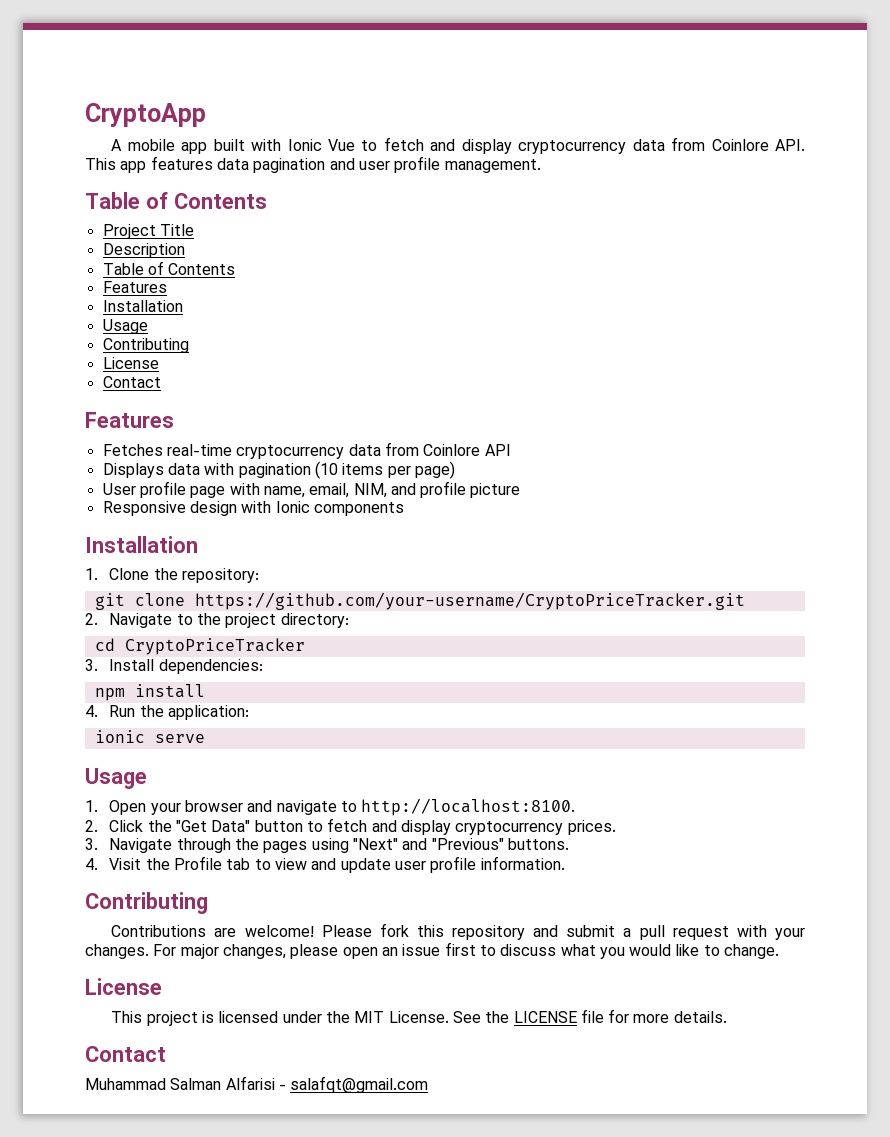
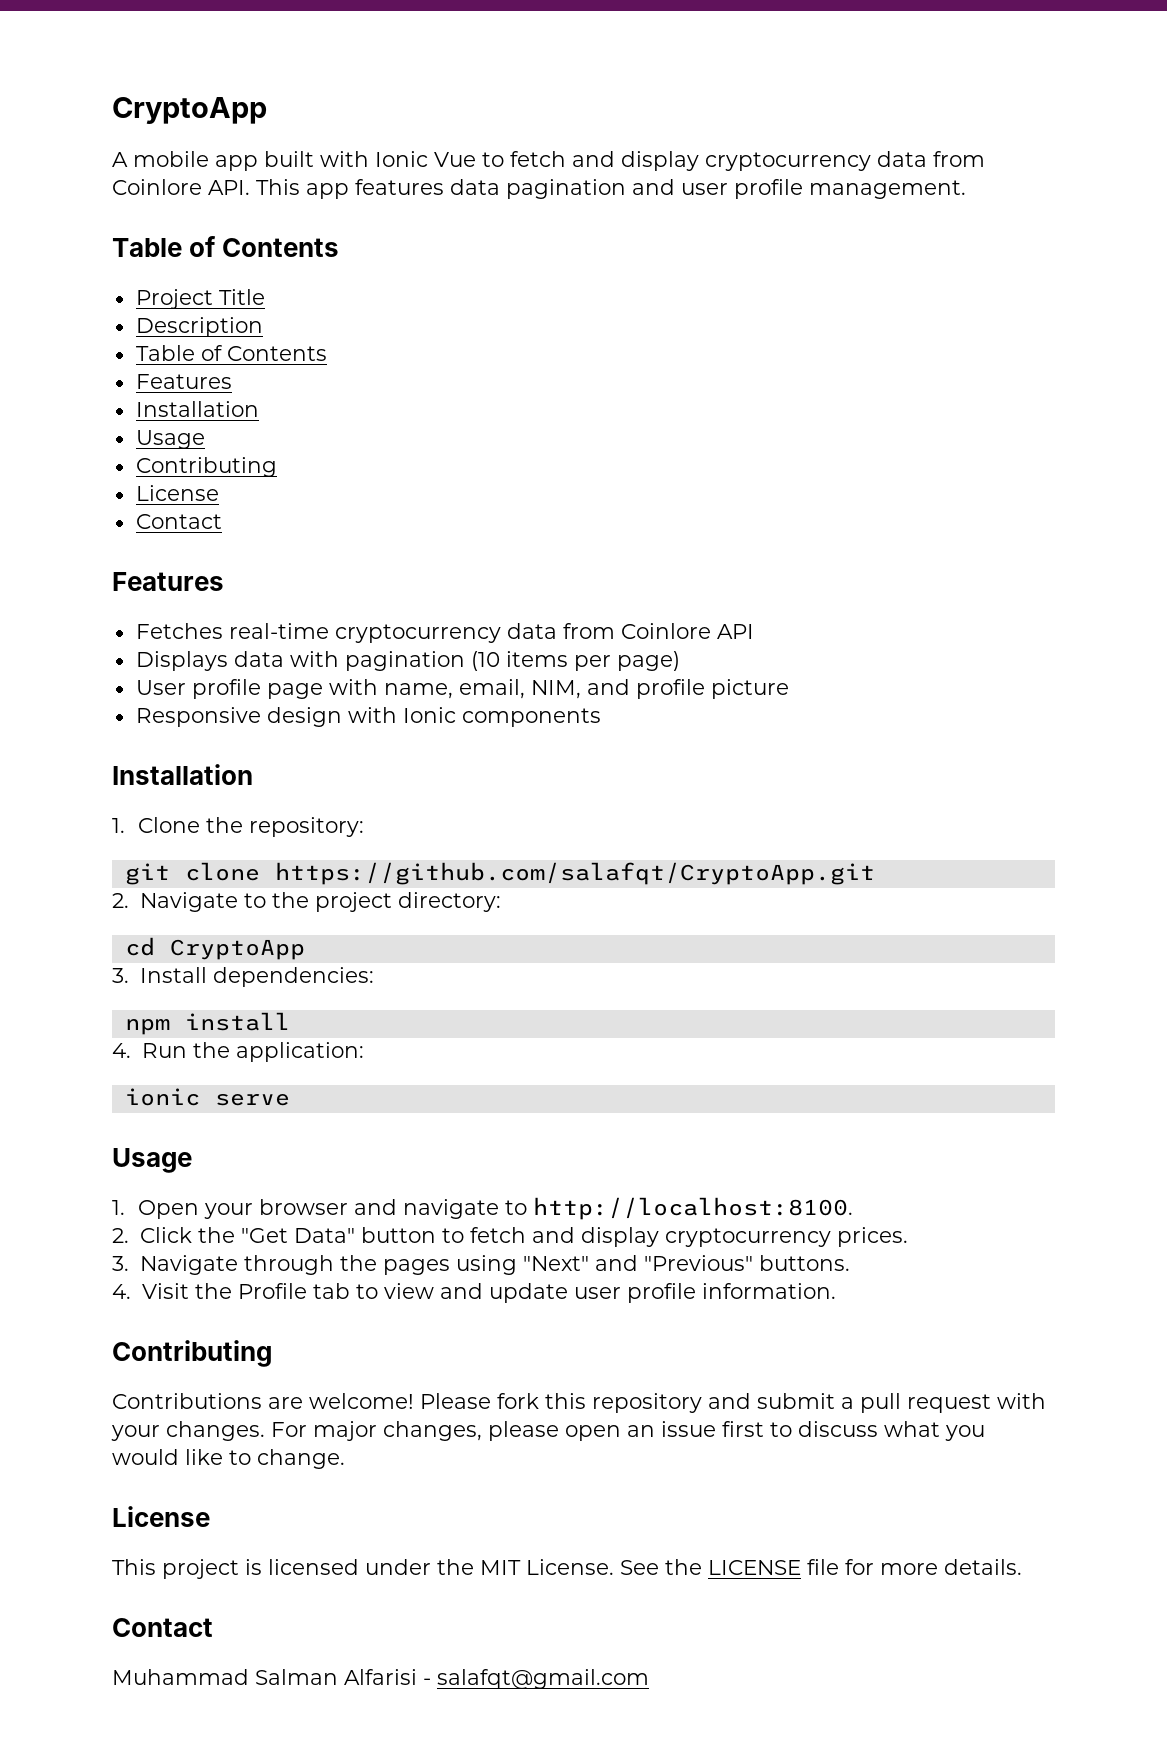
- git clone https://github.com/your-username/CryptoPriceTracker.git
+ git clone https://github.com/salafqt/CryptoApp.git
- cd CryptoPriceTracker
+ cd CryptoApp

